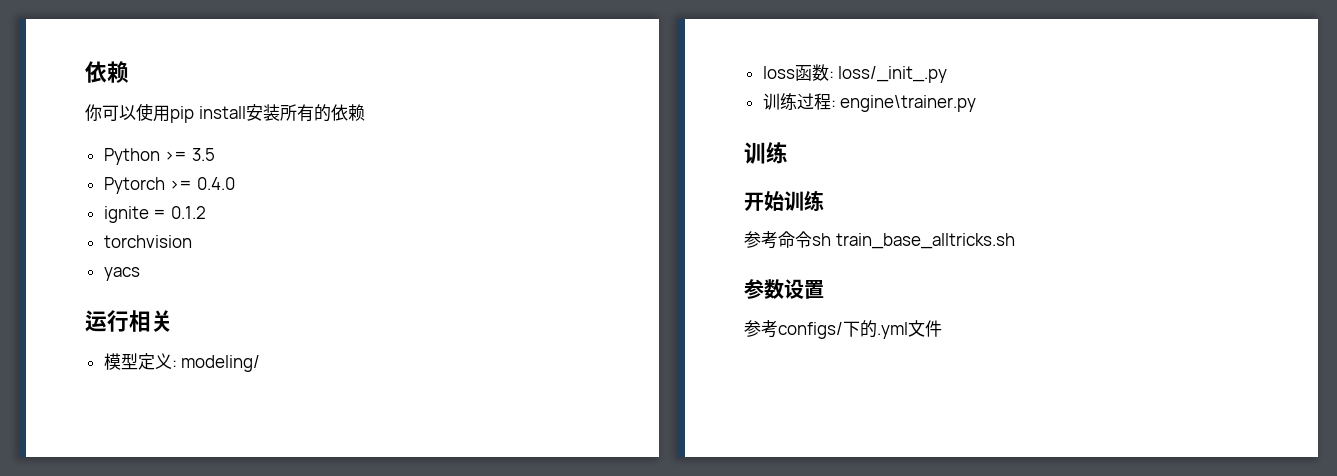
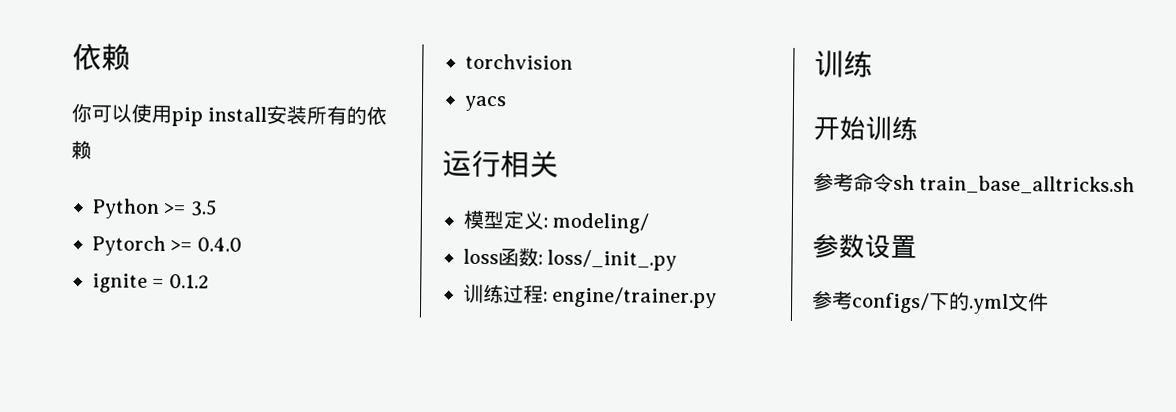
- 训练过程: engine\trainer.py
+ 训练过程: engine/trainer.py

